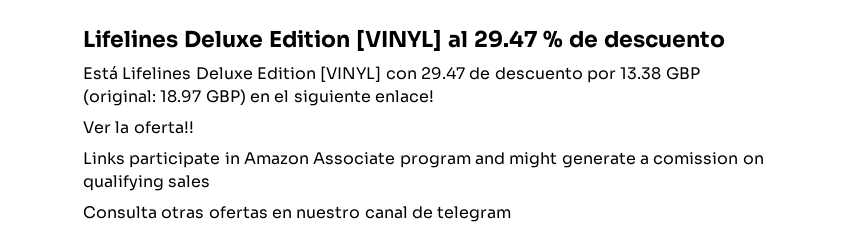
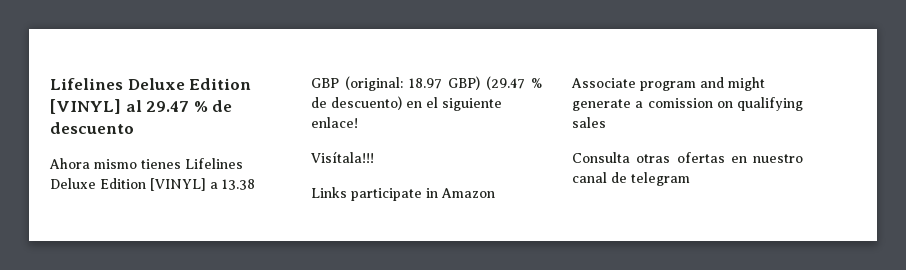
- Está Lifelines Deluxe Edition [VINYL] con 29.47 de descuento por 13.38 GBP (original: 18.97 GBP) en el siguiente enlace!
+ Ahora mismo tienes Lifelines Deluxe Edition [VINYL] a 13.38 GBP (original: 18.97 GBP) (29.47 % de descuento) en el siguiente enlace!
- Ver la oferta!!
+ Visítala!!!

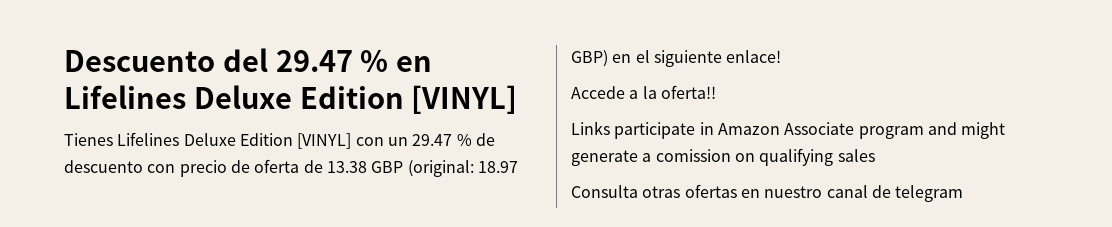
- Lifelines Deluxe Edition [VINYL] al 29.47 % de descuento
- Ahora mismo tienes Lifelines Deluxe Edition [VINYL] a 13.38 GBP (original: 18.97 GBP) (29.47 % de descuento) en el siguiente enlace!
+ Descuento del 29.47 % en Lifelines Deluxe Edition [VINYL]
+ Tienes Lifelines Deluxe Edition [VINYL] con un 29.47 % de descuento con precio de oferta de 13.38 GBP (original: 18.97 GBP) en el siguiente enlace!
- Visítala!!!
+ Accede a la oferta!!

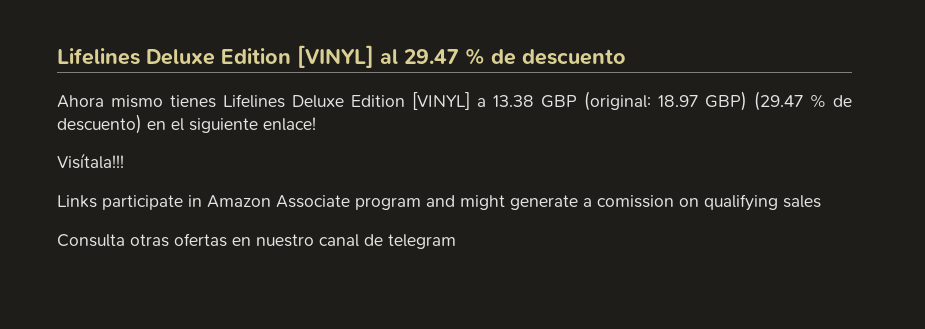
- Descuento del 29.47 % en Lifelines Deluxe Edition [VINYL]
- Tienes Lifelines Deluxe Edition [VINYL] con un 29.47 % de descuento con precio de oferta de 13.38 GBP (original: 18.97 GBP) en el siguiente enlace!
+ Lifelines Deluxe Edition [VINYL] al 29.47 % de descuento
+ Ahora mismo tienes Lifelines Deluxe Edition [VINYL] a 13.38 GBP (original: 18.97 GBP) (29.47 % de descuento) en el siguiente enlace!
- Accede a la oferta!!
+ Visítala!!!

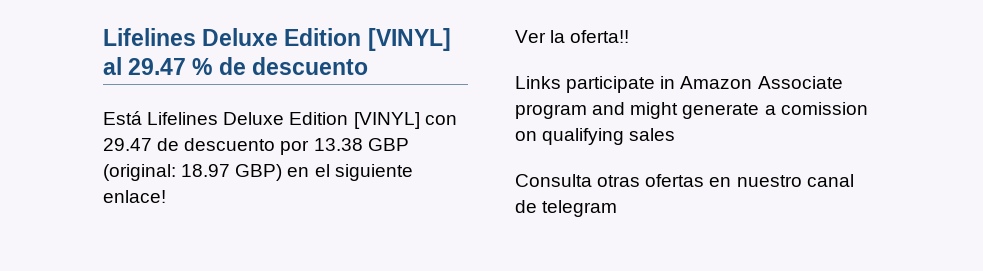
- Ahora mismo tienes Lifelines Deluxe Edition [VINYL] a 13.38 GBP (original: 18.97 GBP) (29.47 % de descuento) en el siguiente enlace!
+ Está Lifelines Deluxe Edition [VINYL] con 29.47 de descuento por 13.38 GBP (original: 18.97 GBP) en el siguiente enlace!
- Visítala!!!
+ Ver la oferta!!

